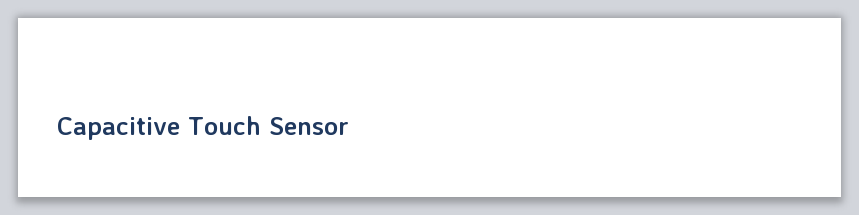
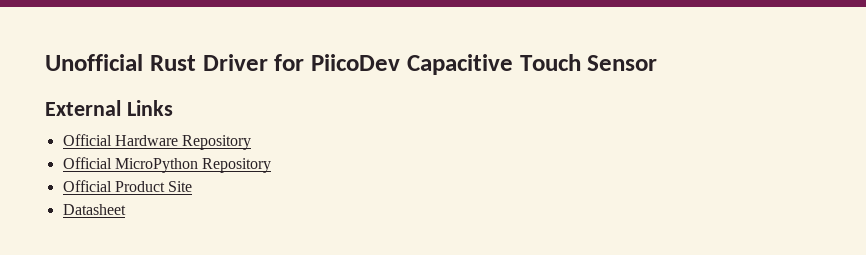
- Capacitive Touch Sensor
+ Unofficial Rust Driver for PiicoDev Capacitive Touch Sensor
+ External Links
+ Official Hardware Repository
+ Official MicroPython Repository
+ Official Product Site
+ Datasheet

